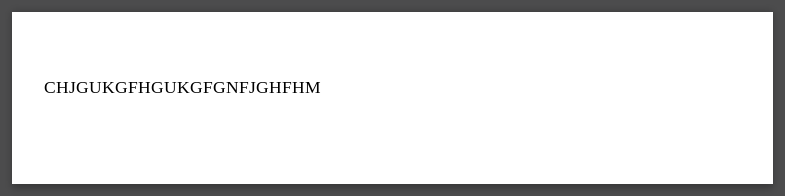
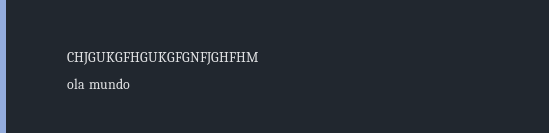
+ ola mundo

